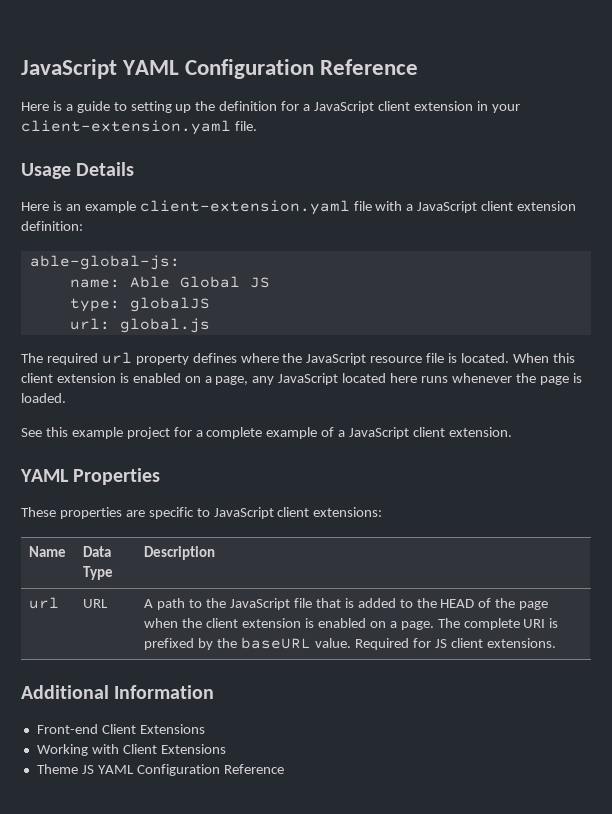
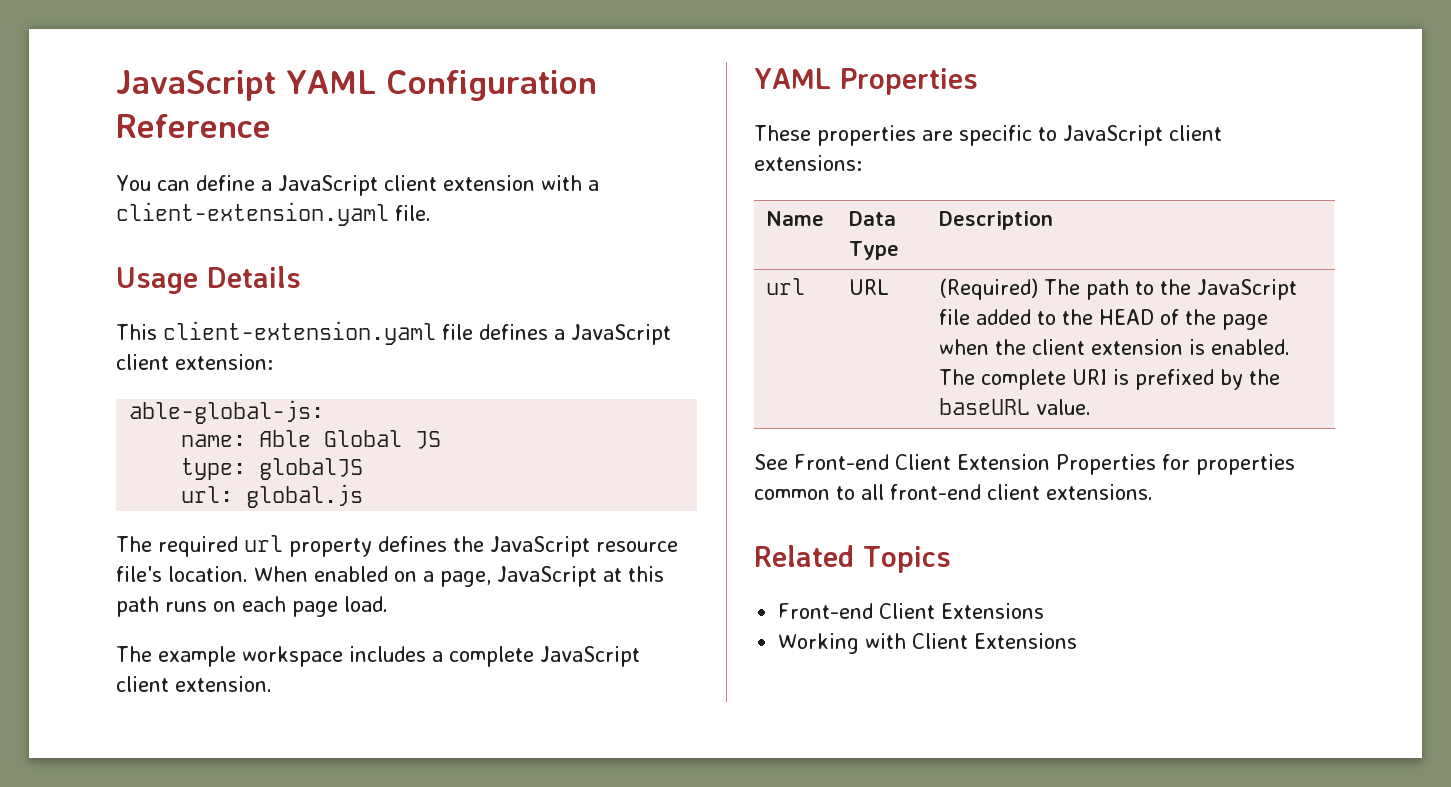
- Here is a guide to setting up the definition for a JavaScript client extension in your client-extension.yaml file.
+ You can define a JavaScript client extension with a client-extension.yaml file.
- Here is an example client-extension.yaml file with a JavaScript client extension definition:
+ This client-extension.yaml file defines a JavaScript client extension:
- The required url property defines where the JavaScript resource file is located. When this client extension is enabled on a page, any JavaScript located here runs whenever the page is loaded.
- See this example project for a complete example of a JavaScript client extension.
+ The required url property defines the JavaScript resource file's location. When enabled on a page, JavaScript at this path runs on each page load.
+ The example workspace includes a complete JavaScript client extension.
- url | URL | A path to the JavaScript file that is added to the HEAD of the page when the client extension is enabled on a page. The complete URI is prefixed by the baseURL value. Required for JS client extensions.
+ url | URL | (Required) The path to the JavaScript file added to the HEAD of the page when the client extension is enabled. The complete URI is prefixed by the baseURL value.
+ See Front-end Client Extension Properties for properties common to all front-end client extensions.
- Additional Information
+ Related Topics
- Theme JS YAML Configuration Reference

